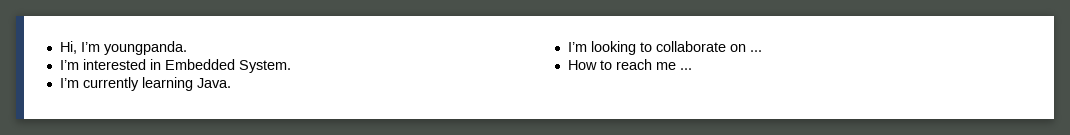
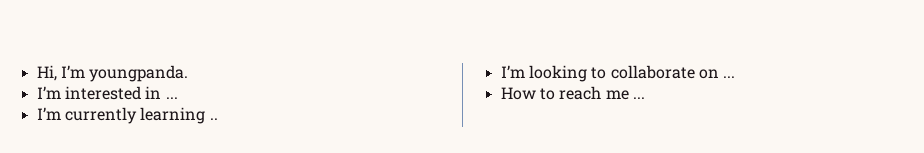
- I’m interested in Embedded System.
+ I’m interested in ...
- I’m currently learning Java.
+ I’m currently learning ..

